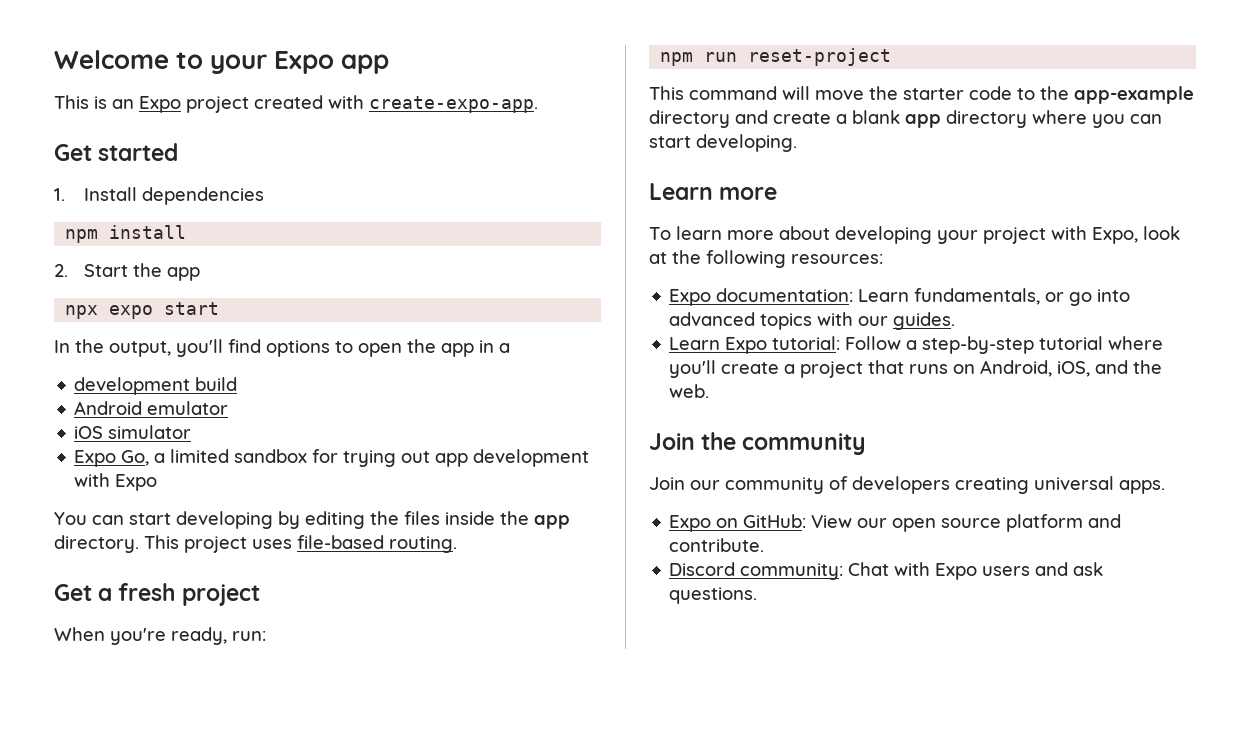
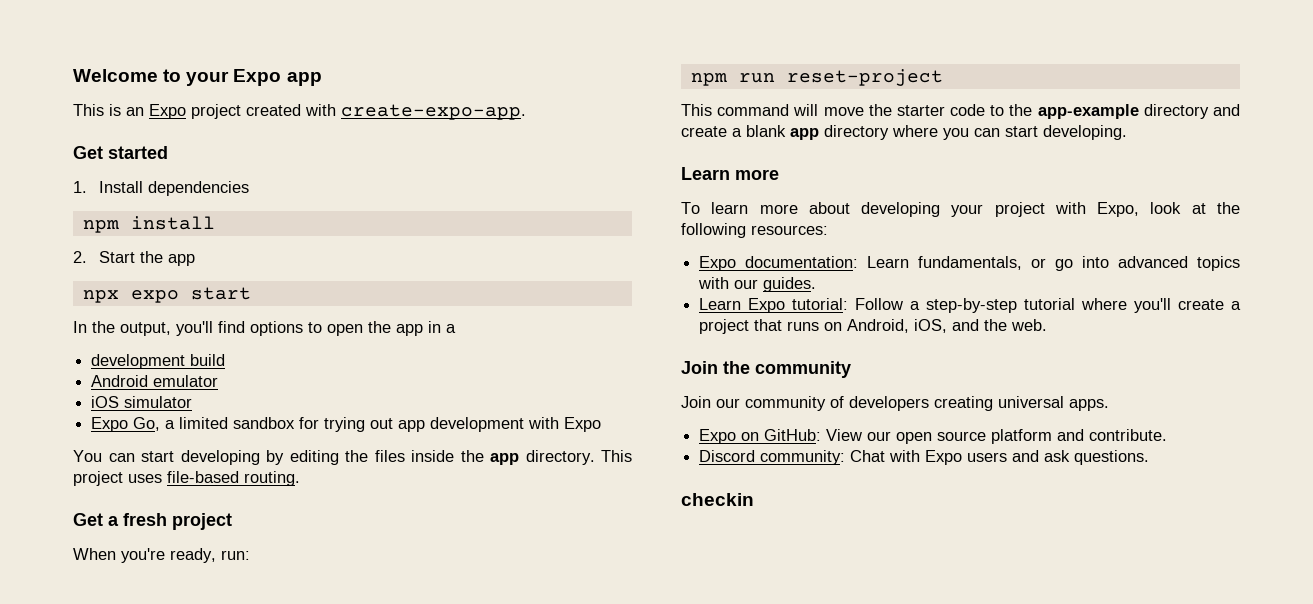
+ checkin

